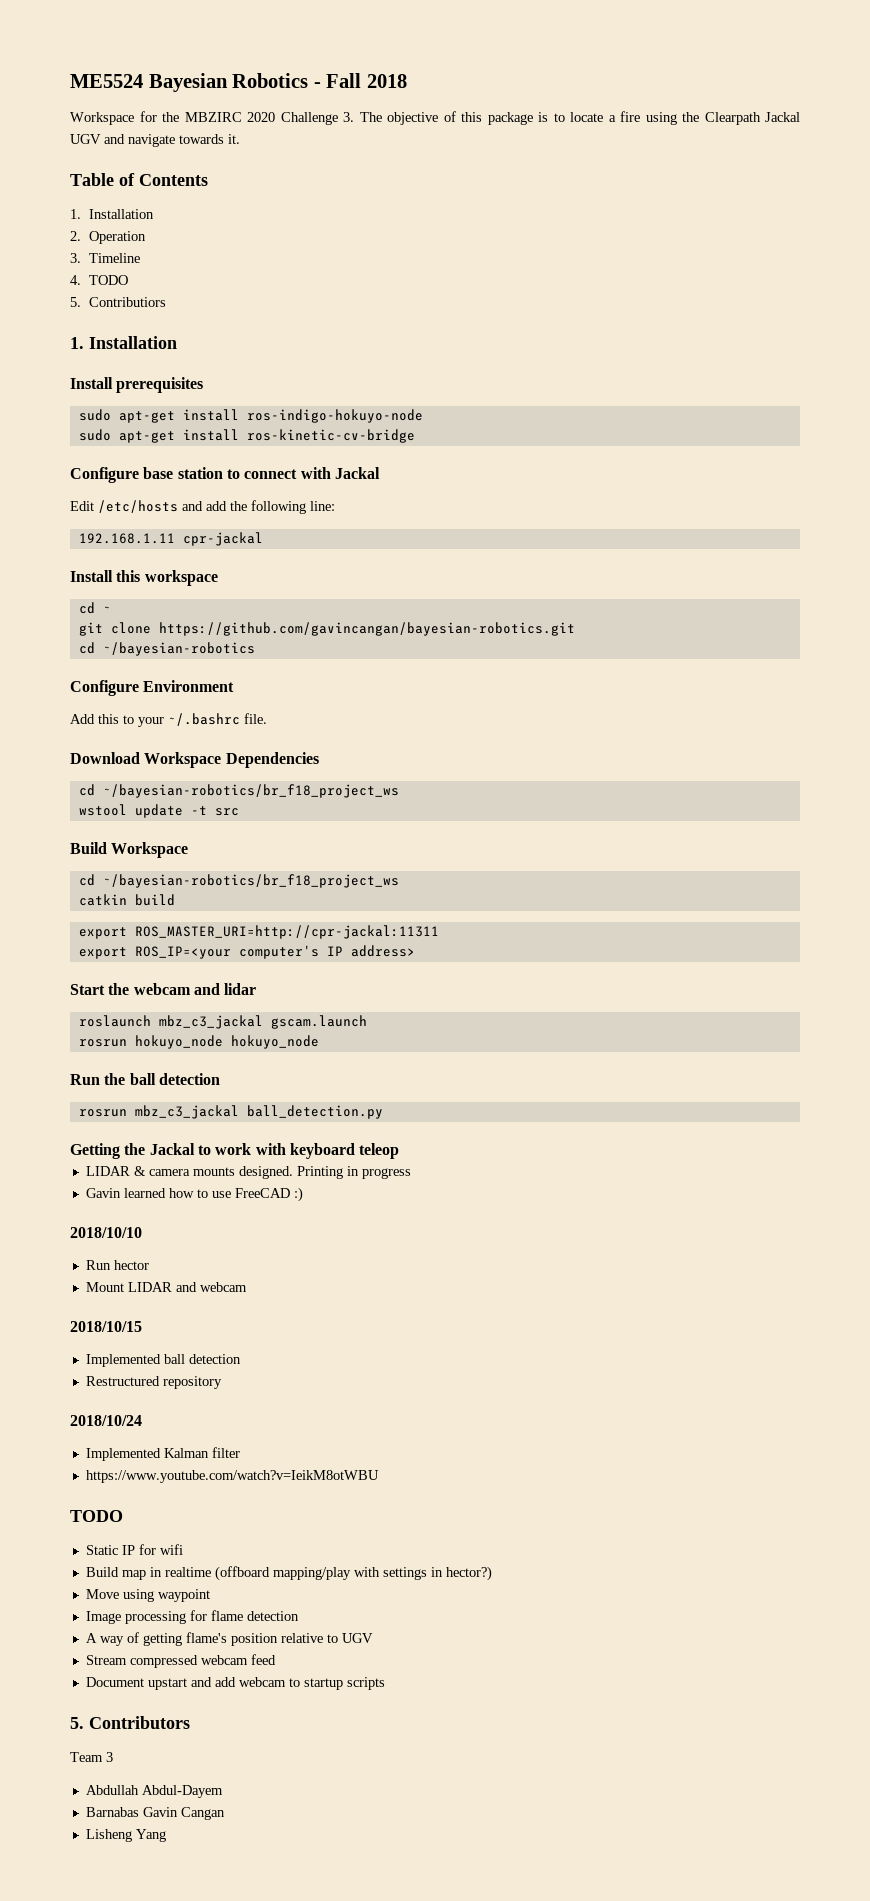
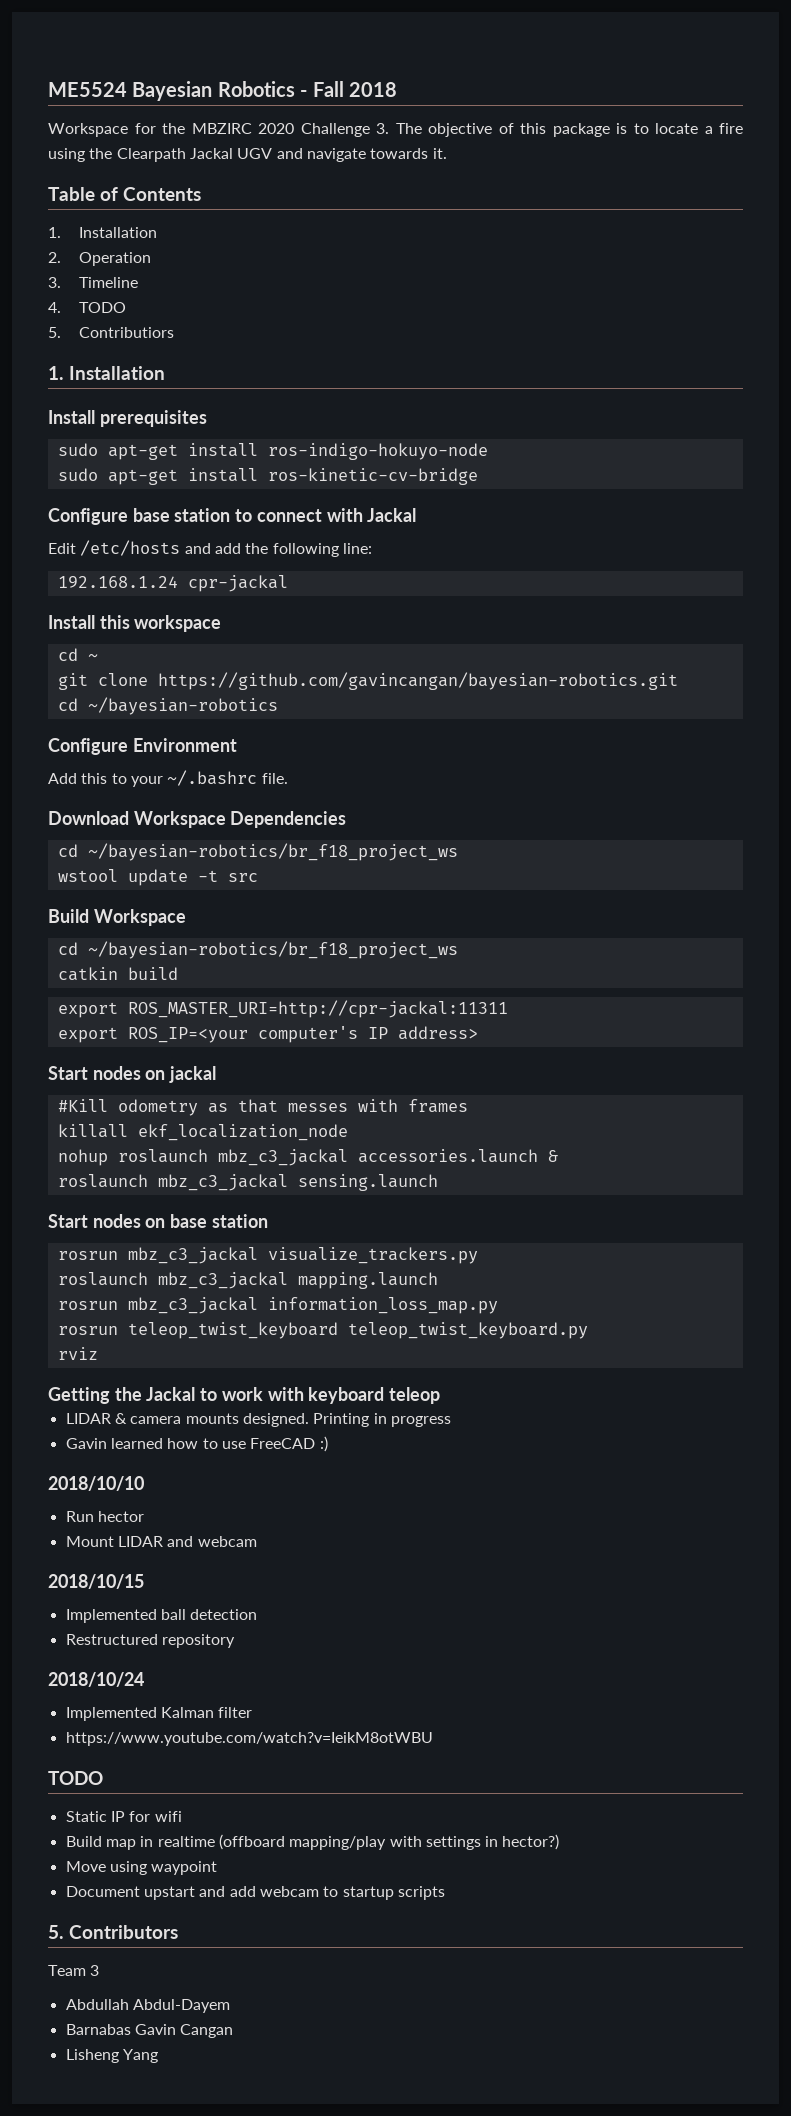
- 192.168.1.11 cpr-jackal
+ 192.168.1.24 cpr-jackal
- Start the webcam and lidar
- roslaunch mbz_c3_jackal gscam.launch
- rosrun hokuyo_node hokuyo_node
- Run the ball detection
- rosrun mbz_c3_jackal ball_detection.py
+ Start nodes on jackal
+ #Kill odometry as that messes with frames
+ killall ekf_localization_node
+ nohup roslaunch mbz_c3_jackal accessories.launch &
+ roslaunch mbz_c3_jackal sensing.launch
+ Start nodes on base station
+ rosrun mbz_c3_jackal visualize_trackers.py
+ roslaunch mbz_c3_jackal mapping.launch
+ rosrun mbz_c3_jackal information_loss_map.py
+ rosrun teleop_twist_keyboard teleop_twist_keyboard.py
+ rviz
- Image processing for flame detection
- A way of getting flame's position relative to UGV
- Stream compressed webcam feed

